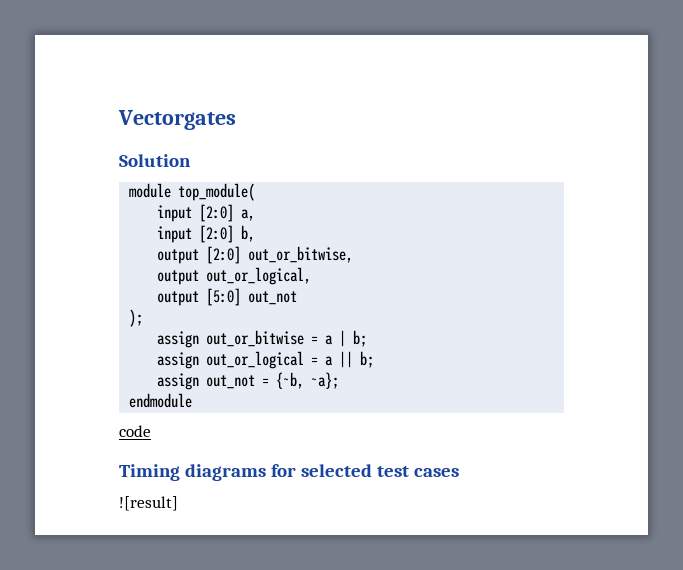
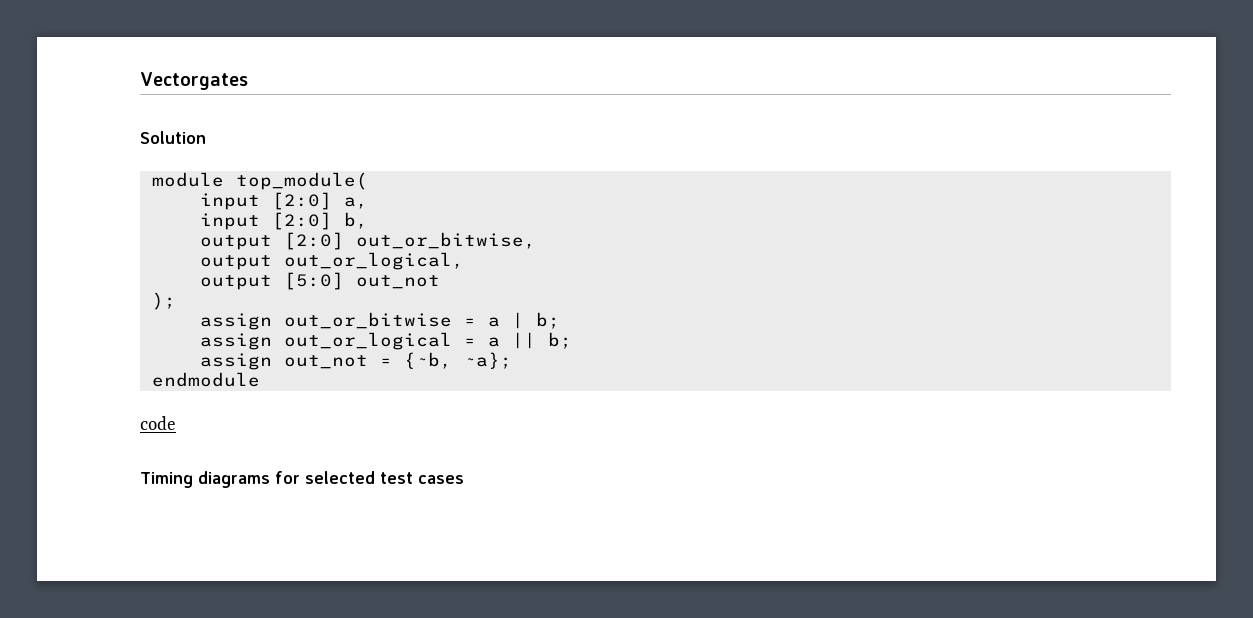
- ![result]

